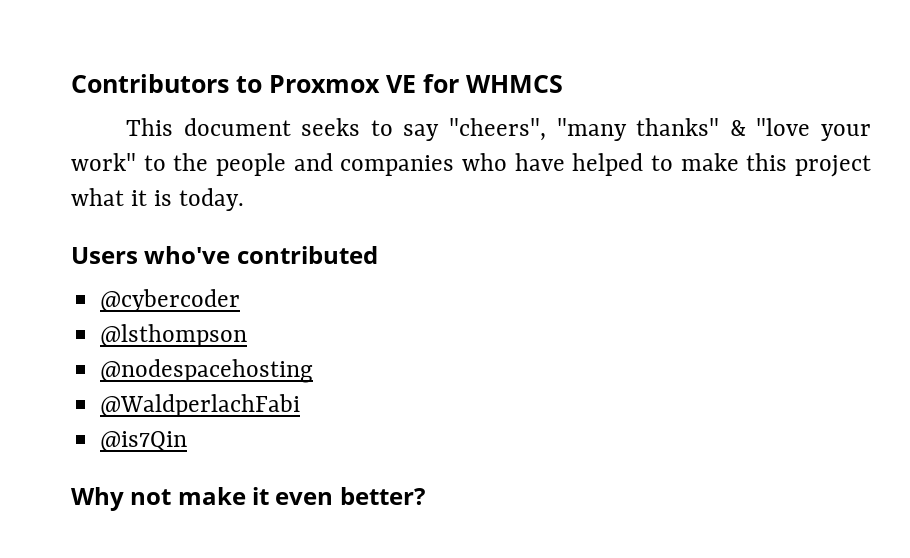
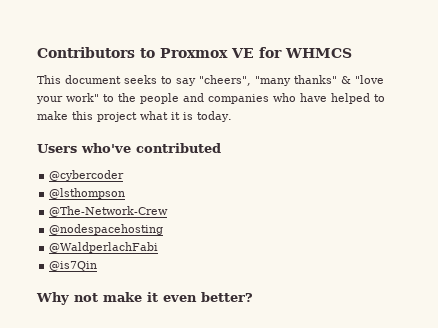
+ @The-Network-Crew

